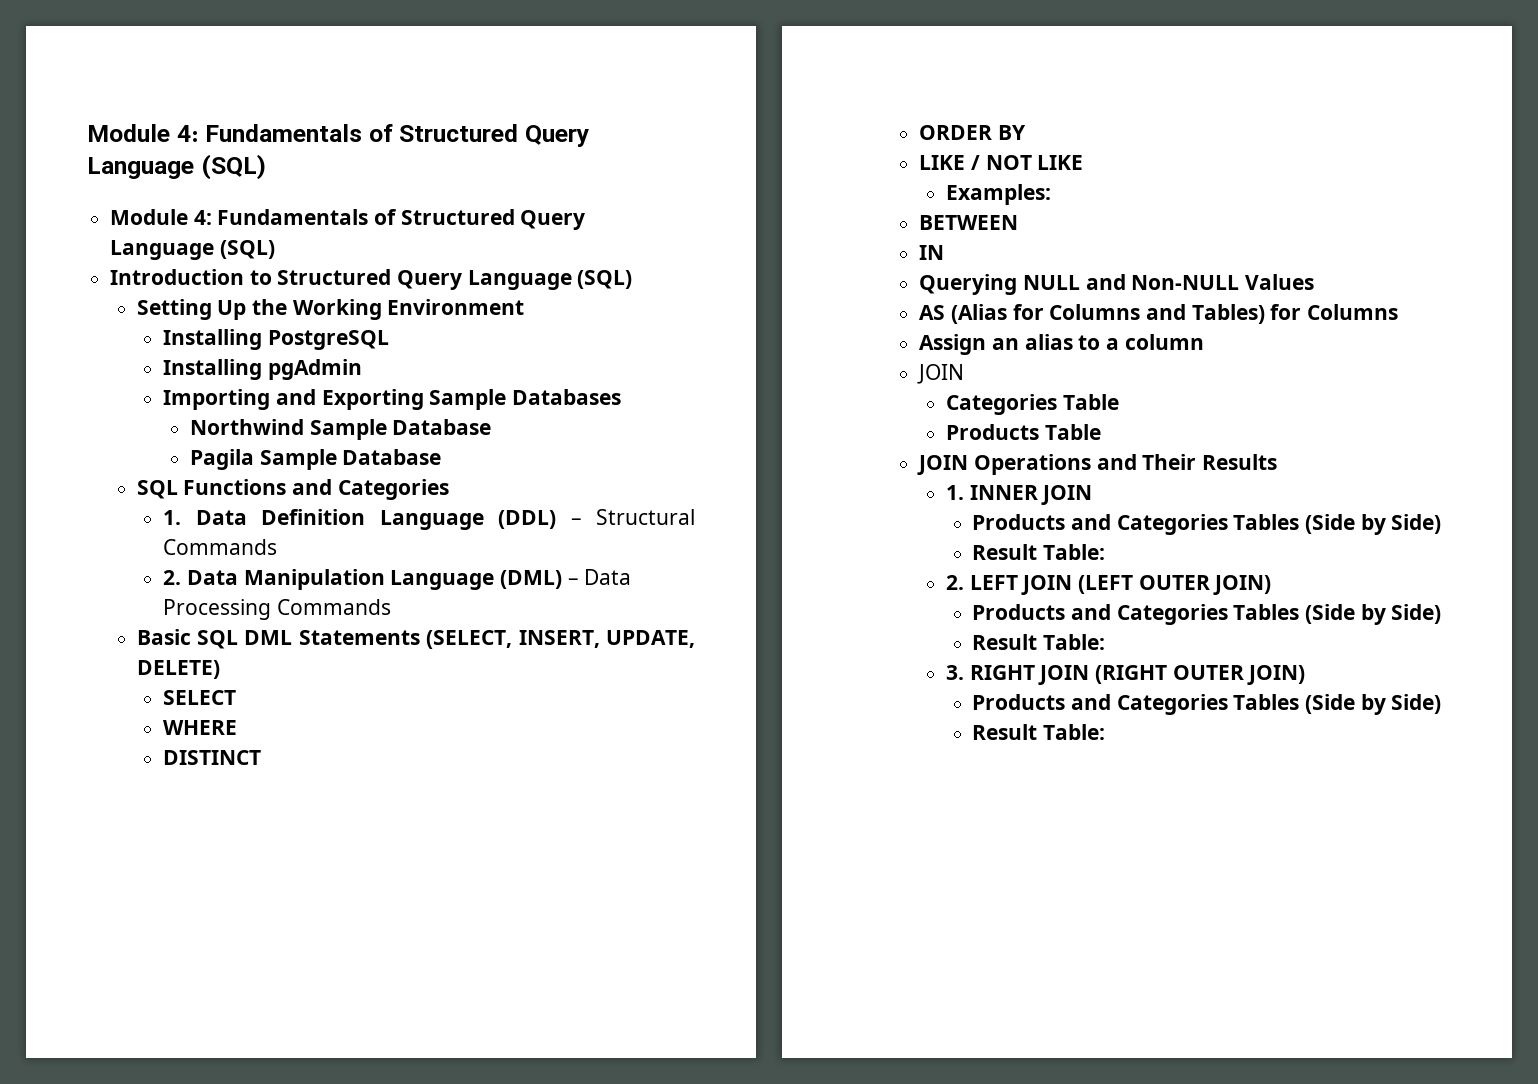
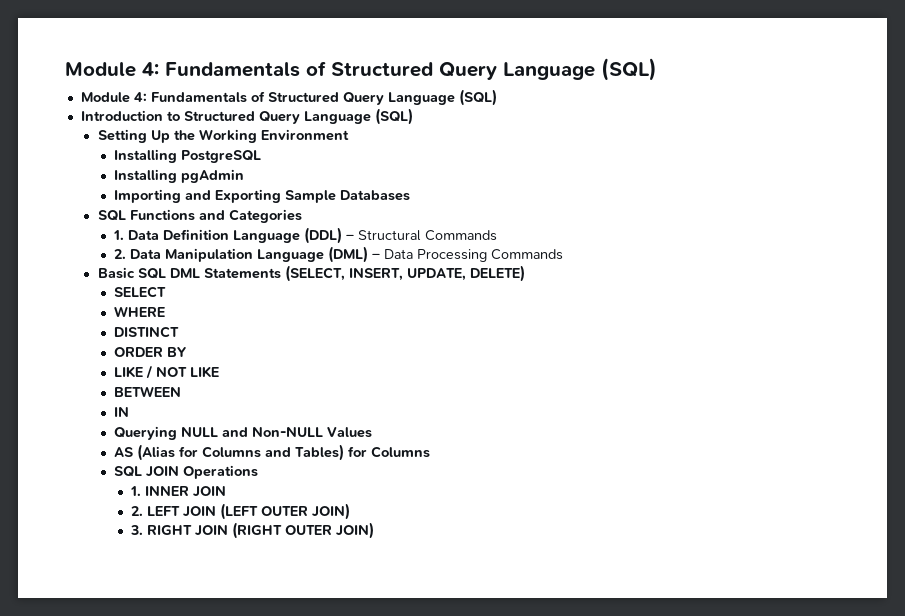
- Northwind Sample Database
- Pagila Sample Database
- Examples:
- Assign an alias to a column
- JOIN
- Categories Table
- Products Table
- JOIN Operations and Their Results
+ SQL JOIN Operations
  1. INNER JOIN
- Products and Categories Tables (Side by Side)
- Result Table:
  2. LEFT JOIN (LEFT OUTER JOIN)
- Products and Categories Tables (Side by Side)
- Result Table:
  3. RIGHT JOIN (RIGHT OUTER JOIN)
- Products and Categories Tables (Side by Side)
- Result Table:

